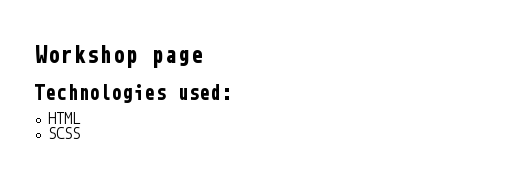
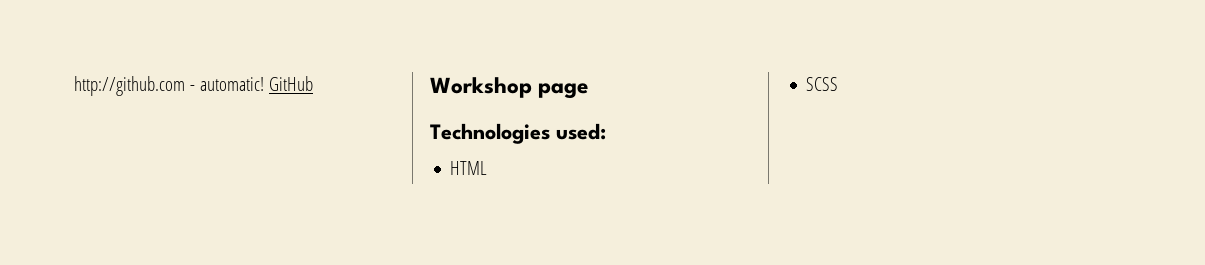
+ http://github.com - automatic! GitHub

